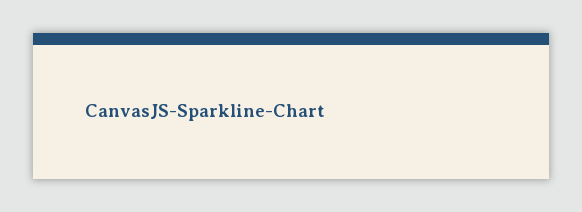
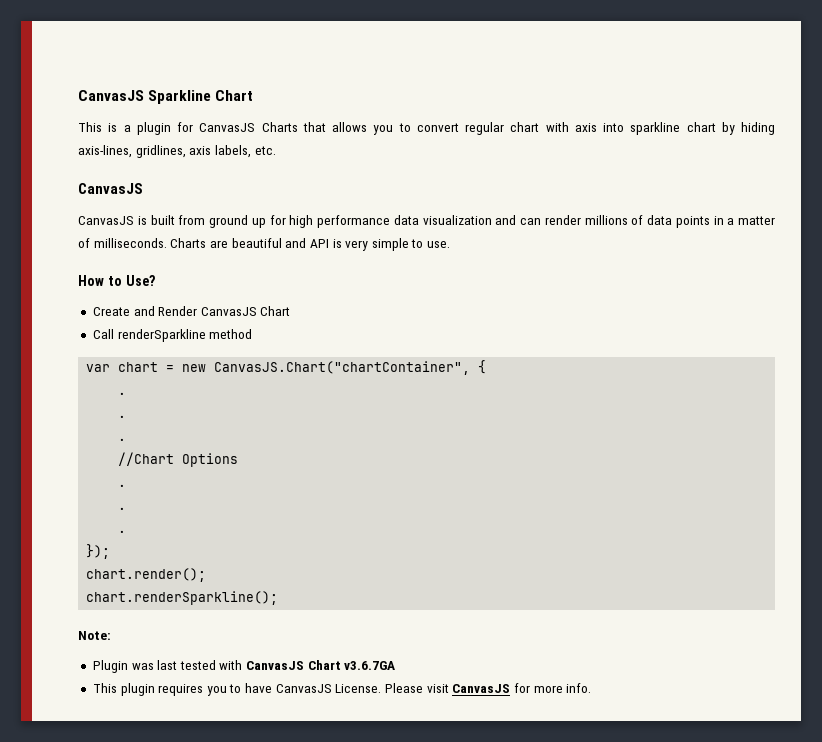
- CanvasJS-Sparkline-Chart
+ CanvasJS Sparkline Chart
+ This is a plugin for CanvasJS Charts that allows you to convert regular chart with axis into sparkline chart by hiding axis-lines, gridlines, axis labels, etc.
+ CanvasJS
+ CanvasJS is built from ground up for high performance data visualization and can render millions of data points in a matter of milliseconds. Charts are beautiful and API is very simple to use.
+ How to Use?
+ Create and Render CanvasJS Chart
+ Call renderSparkline method
+ var chart = new CanvasJS.Chart("chartContainer", {
+ .
+ .
+ .
+ //Chart Options
+ .
+ .
+ .
+ });
+ chart.render();
+ chart.renderSparkline();
+ Note:
+ Plugin was last tested with CanvasJS Chart v3.6.7GA
+ This plugin requires you to have CanvasJS License. Please visit CanvasJS for more info.

